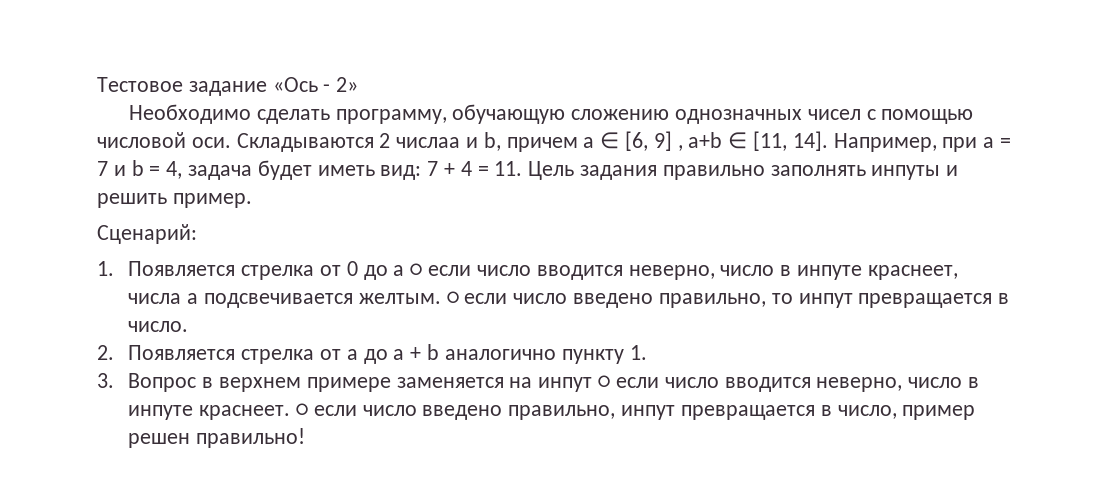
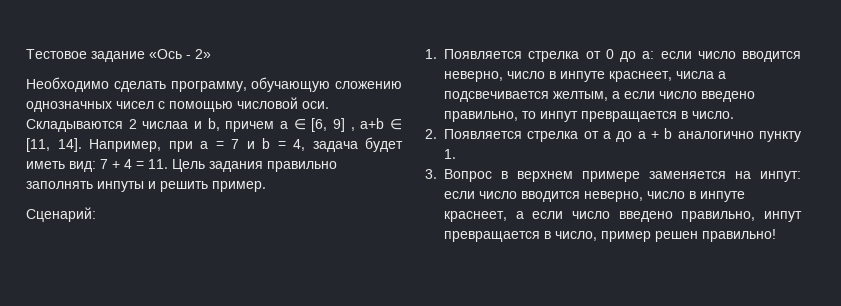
- 1. Появляется стрелка от 0 до a ○ если число вводится неверно, число в инпуте краснеет, числа a подсвечивается желтым. ○ если число введено правильно, то инпут превращается в число.
+ 1. Появляется стрелка от 0 до a: если число вводится неверно, число в инпуте краснеет, числа a подсвечивается желтым, а если число введено правильно, то инпут превращается в число.
- 3. Вопрос в верхнем примере заменяется на инпут ○ если число вводится неверно, число в инпуте краснеет. ○ если число введено правильно, инпут превращается в число, пример решен правильно!
+ 3. Вопрос в верхнем примере заменяется на инпут: если число вводится неверно, число в инпуте краснеет, а если число введено правильно, инпут превращается в число, пример решен правильно!

